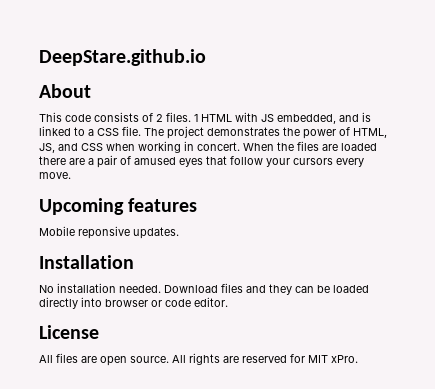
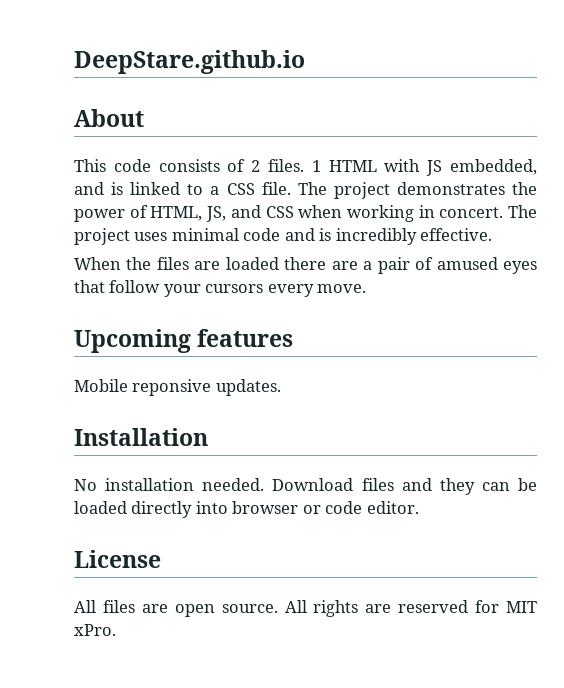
- The project demonstrates the power of HTML, JS, and CSS when working in concert. When the files are loaded there are a pair of amused eyes that follow your cursors every move.
+ The project demonstrates the power of HTML, JS, and CSS when working in concert. The project uses minimal code and is incredibly effective.
+ When the files are loaded there are a pair of amused eyes that follow your cursors every move.

